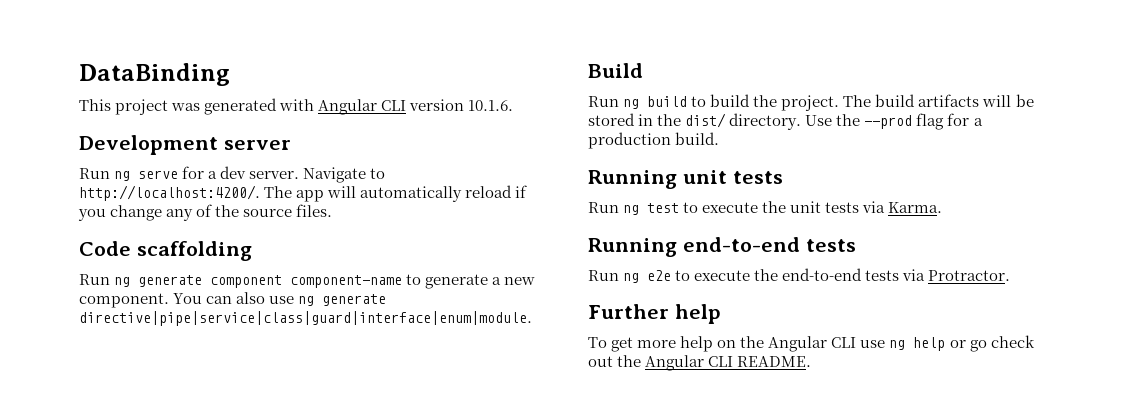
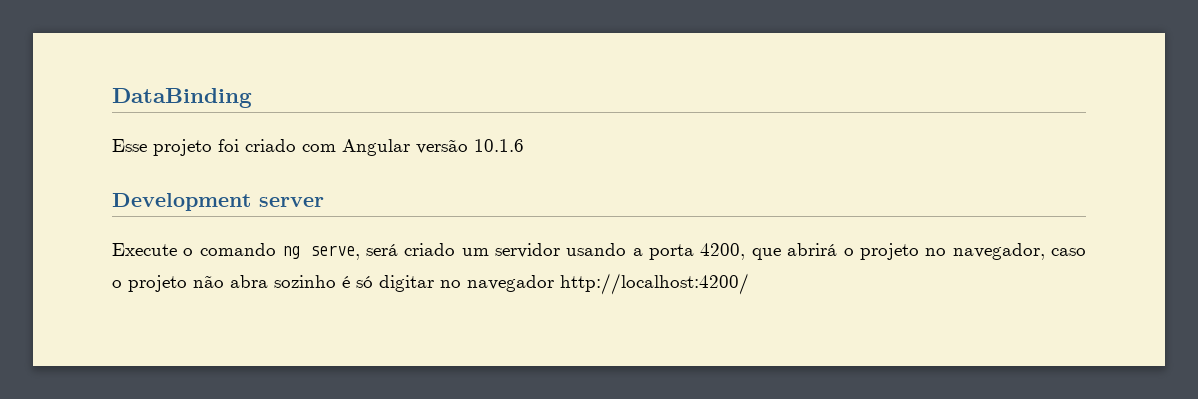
- This project was generated with Angular CLI version 10.1.6.
+ Esse projeto foi criado com Angular versão 10.1.6
  Development server
- Run ng serve for a dev server. Navigate to http://localhost:4200/. The app will automatically reload if you change any of the source files.
- Code scaffolding
- Run ng generate component component-name to generate a new component. You can also use ng generate directive|pipe|service|class|guard|interface|enum|module.
- Build
- Run ng build to build the project. The build artifacts will be stored in the dist/ directory. Use the --prod flag for a production build.
- Running unit tests
- Run ng test to execute the unit tests via Karma.
- Running end-to-end tests
- Run ng e2e to execute the end-to-end tests via Protractor.
- Further help
- To get more help on the Angular CLI use ng help or go check out the Angular CLI README.
+ Execute o comando ng serve, será criado um servidor usando a porta 4200, que abrirá o projeto no navegador, caso o projeto não abra sozinho é só digitar no navegador http://localhost:4200/

